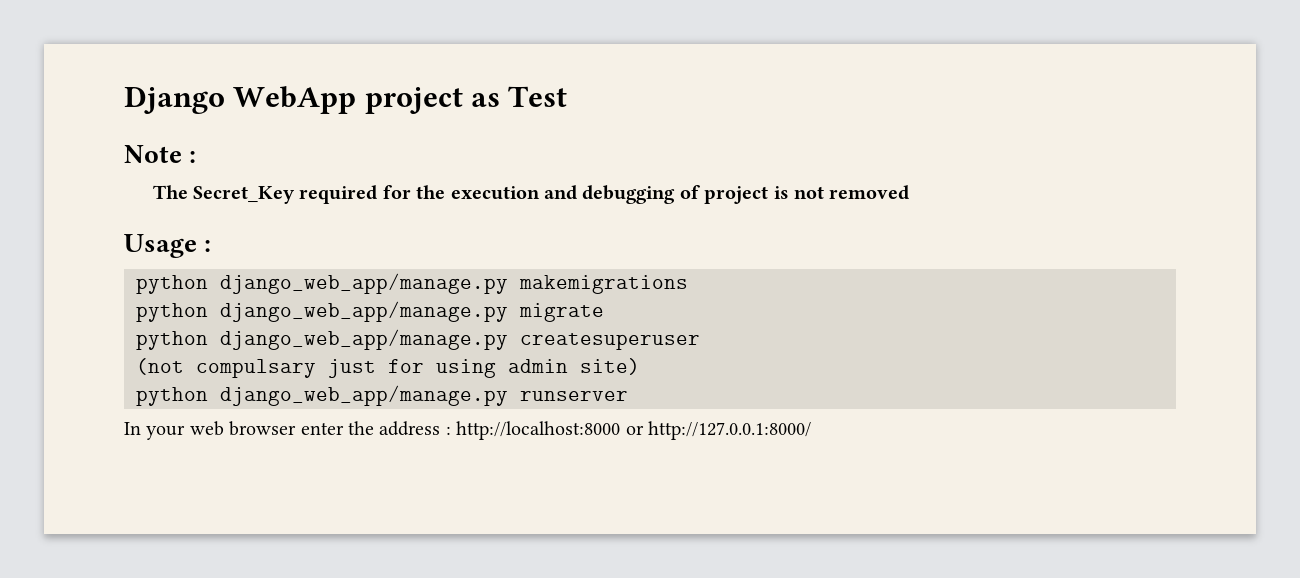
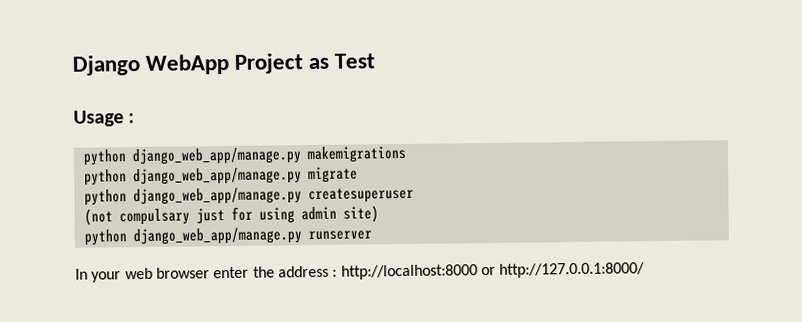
- Django WebApp project as Test
+ Django WebApp Project as Test
- Note :
- The Secret_Key required for the execution and debugging of project is not removed

